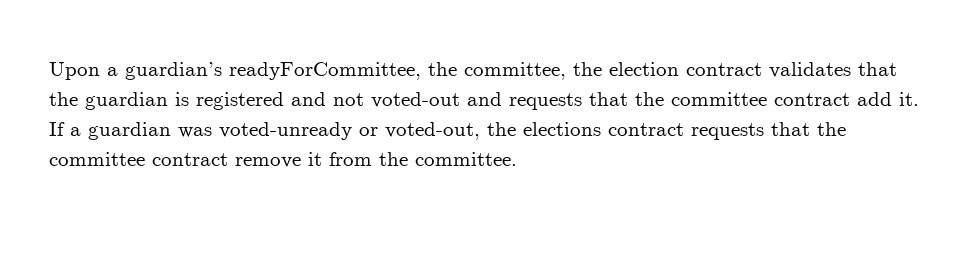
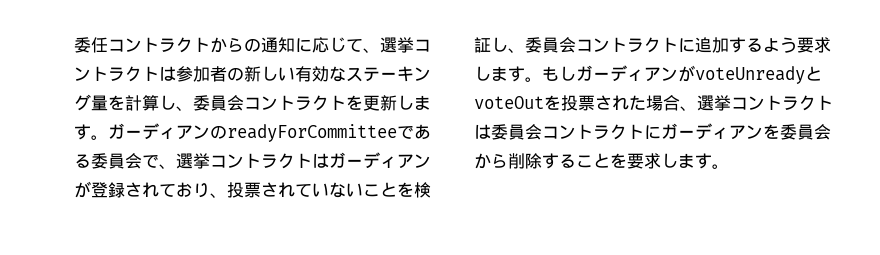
- Upon a guardian’s readyForCommittee, the committee, the election contract validates that the guardian is registered and not voted-out and requests that the committee contract add it. If a guardian was voted-unready or voted-out, the elections contract requests that the committee contract remove it from the committee.
+ 委任コントラクトからの通知に応じて、選挙コントラクトは参加者の新しい有効なステーキング量を計算し、委員会コントラクトを更新します。ガーディアンのreadyForCommitteeである委員会で、選挙コントラクトはガーディアンが登録されており、投票されていないことを検証し、委員会コントラクトに追加するよう要求します。もしガーディアンがvoteUnreadyとvoteOutを投票された場合、選挙コントラクトは委員会コントラクトにガーディアンを委員会から削除することを要求します。

